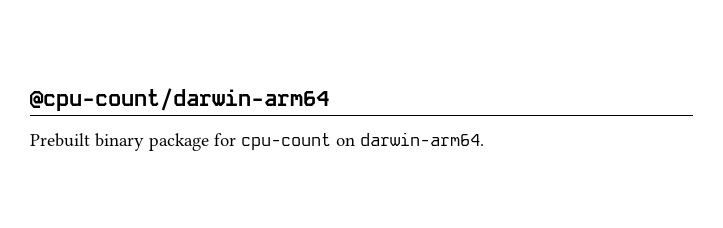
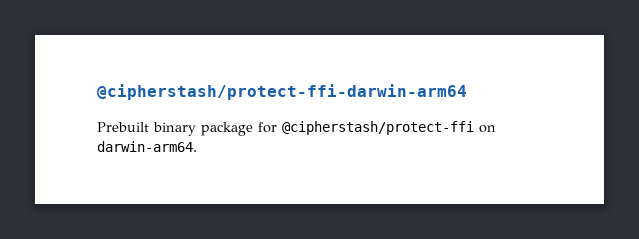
- @cpu-count/darwin-arm64
+ @cipherstash/protect-ffi-darwin-arm64
- Prebuilt binary package for cpu-count on darwin-arm64.
+ Prebuilt binary package for @cipherstash/protect-ffi on darwin-arm64.

